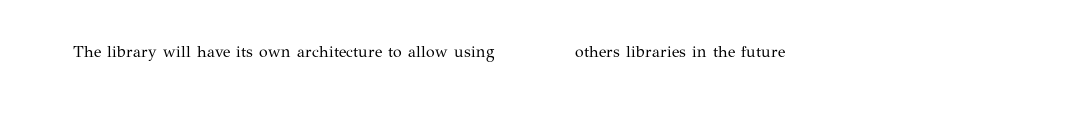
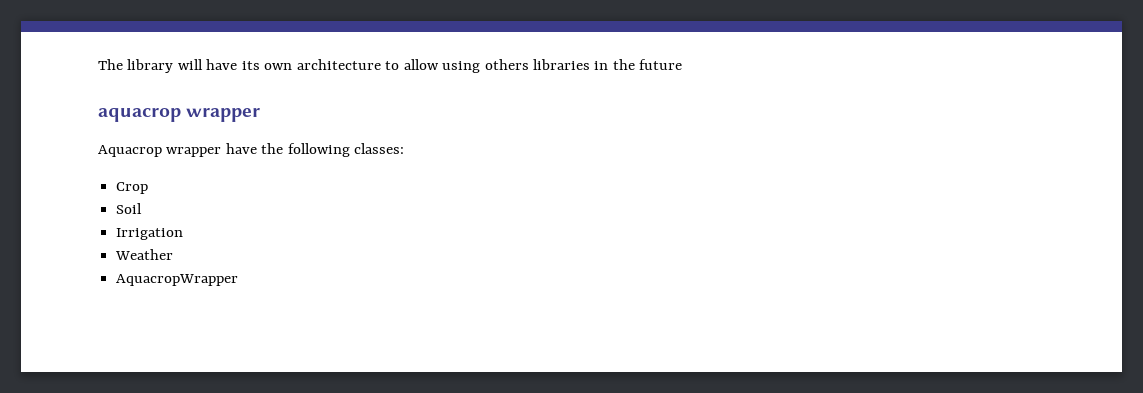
+ aquacrop wrapper
+ Aquacrop wrapper have the following classes:
+ Crop
+ Soil
+ Irrigation
+ Weather
+ AquacropWrapper

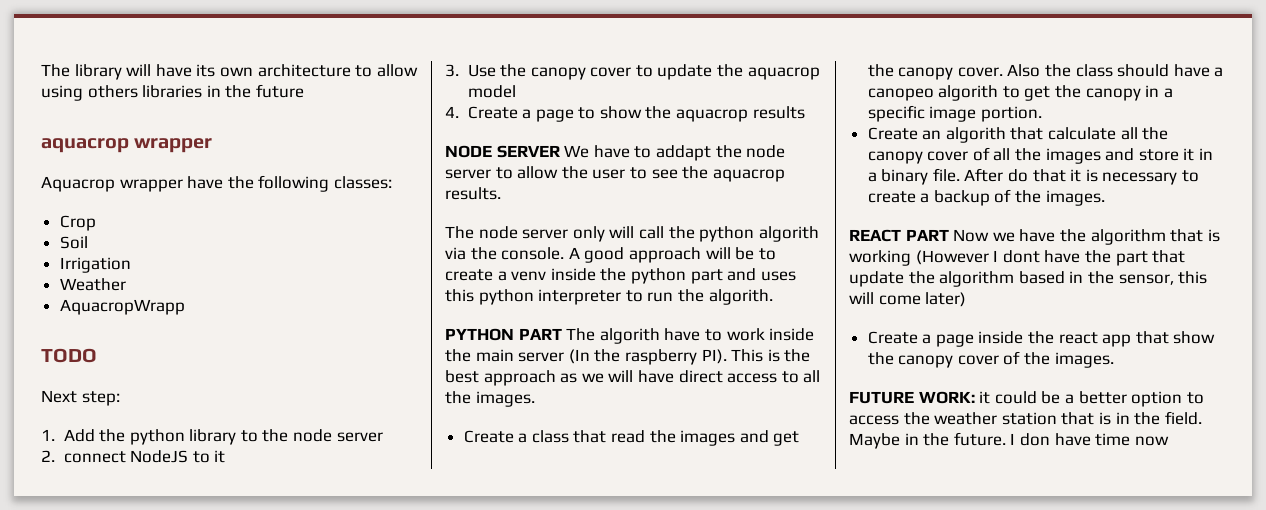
- AquacropWrapper
+ AquacropWrapp
+ TODO
+ Next step:
+ 1. Add the python library to the node server
+ 2. connect NodeJS to it
+ 3. Use the canopy cover to update the aquacrop model
+ 4. Create a page to show the aquacrop results
+ NODE SERVER We have to addapt the node server to allow the user to see the aquacrop results.
+ The node server only will call the python algorith via the console. A good approach will be to create a venv inside the python part and uses this python interpreter to run the algorith.
+ PYTHON PART The algorith have to work inside the main server (In the raspberry PI). This is the best approach as we will have direct access to all the images.
+ Create a class that read the images and get the canopy cover. Also the class should have a canopeo algorith to get the canopy in a specific image portion.
+ Create an algorith that calculate all the canopy cover of all the images and store it in a binary file. After do that it is necessary to create a backup of the images.
+ REACT PART Now we have the algorithm that is working (However I dont have the part that update the algorithm based in the sensor, this will come later)
+ Create a page inside the react app that show the canopy cover of the images.
+ FUTURE WORK: it could be a better option to access the weather station that is in the field. Maybe in the future. I don have time now

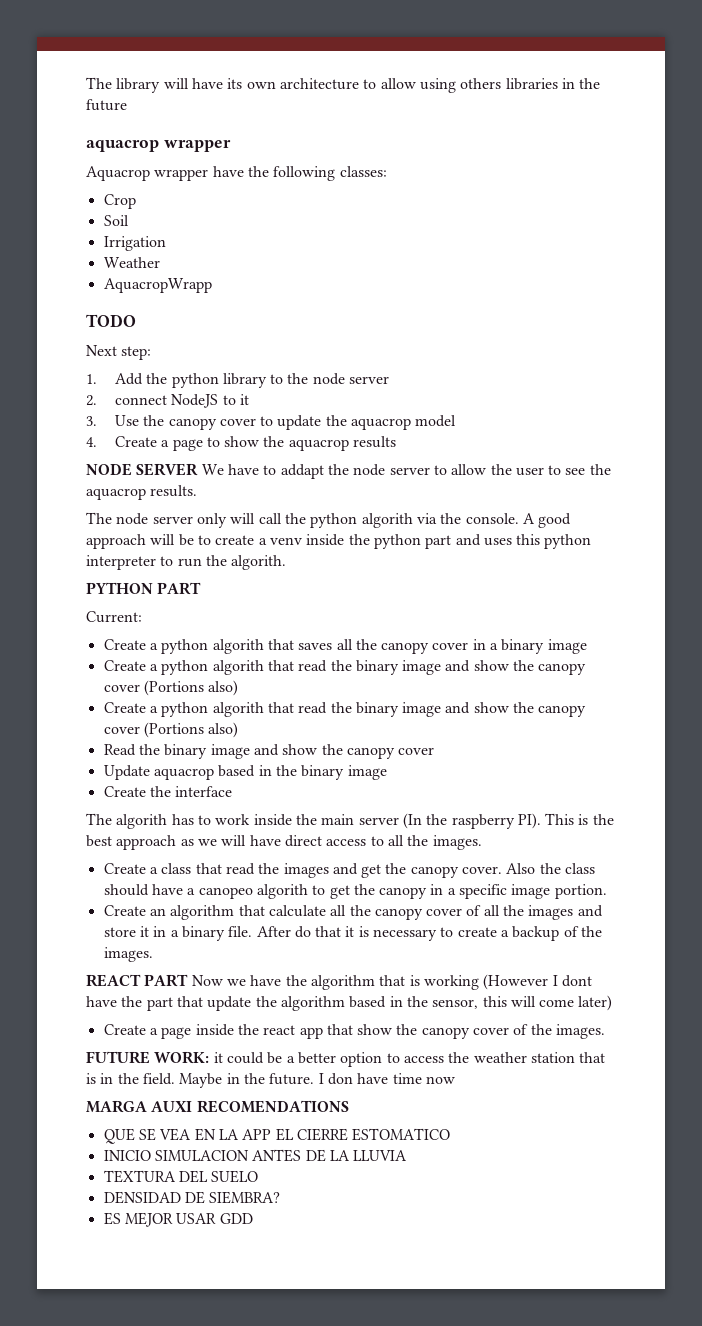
- PYTHON PART The algorith have to work inside the main server (In the raspberry PI). This is the best approach as we will have direct access to all the images.
+ PYTHON PART
+ Current:
+ Create a python algorith that saves all the canopy cover in a binary image
+ Create a python algorith that read the binary image and show the canopy cover (Portions also)
+ Create a python algorith that read the binary image and show the canopy cover (Portions also)
+ Read the binary image and show the canopy cover
+ Update aquacrop based in the binary image
+ Create the interface
+ The algorith has to work inside the main server (In the raspberry PI). This is the best approach as we will have direct access to all the images.
- Create an algorith that calculate all the canopy cover of all the images and store it in a binary file.
+ Create an algorithm that calculate all the canopy cover of all the images and store it in a binary file.
+ MARGA AUXI RECOMENDATIONS
+ QUE SE VEA EN LA APP EL CIERRE ESTOMATICO
+ INICIO SIMULACION ANTES DE LA LLUVIA
+ TEXTURA DEL SUELO
+ DENSIDAD DE SIEMBRA?
+ ES MEJOR USAR GDD

